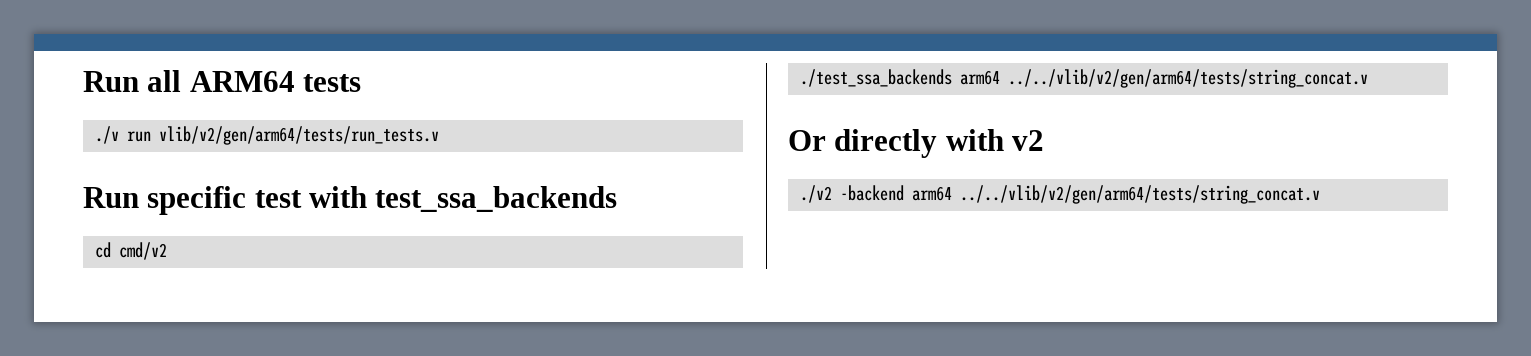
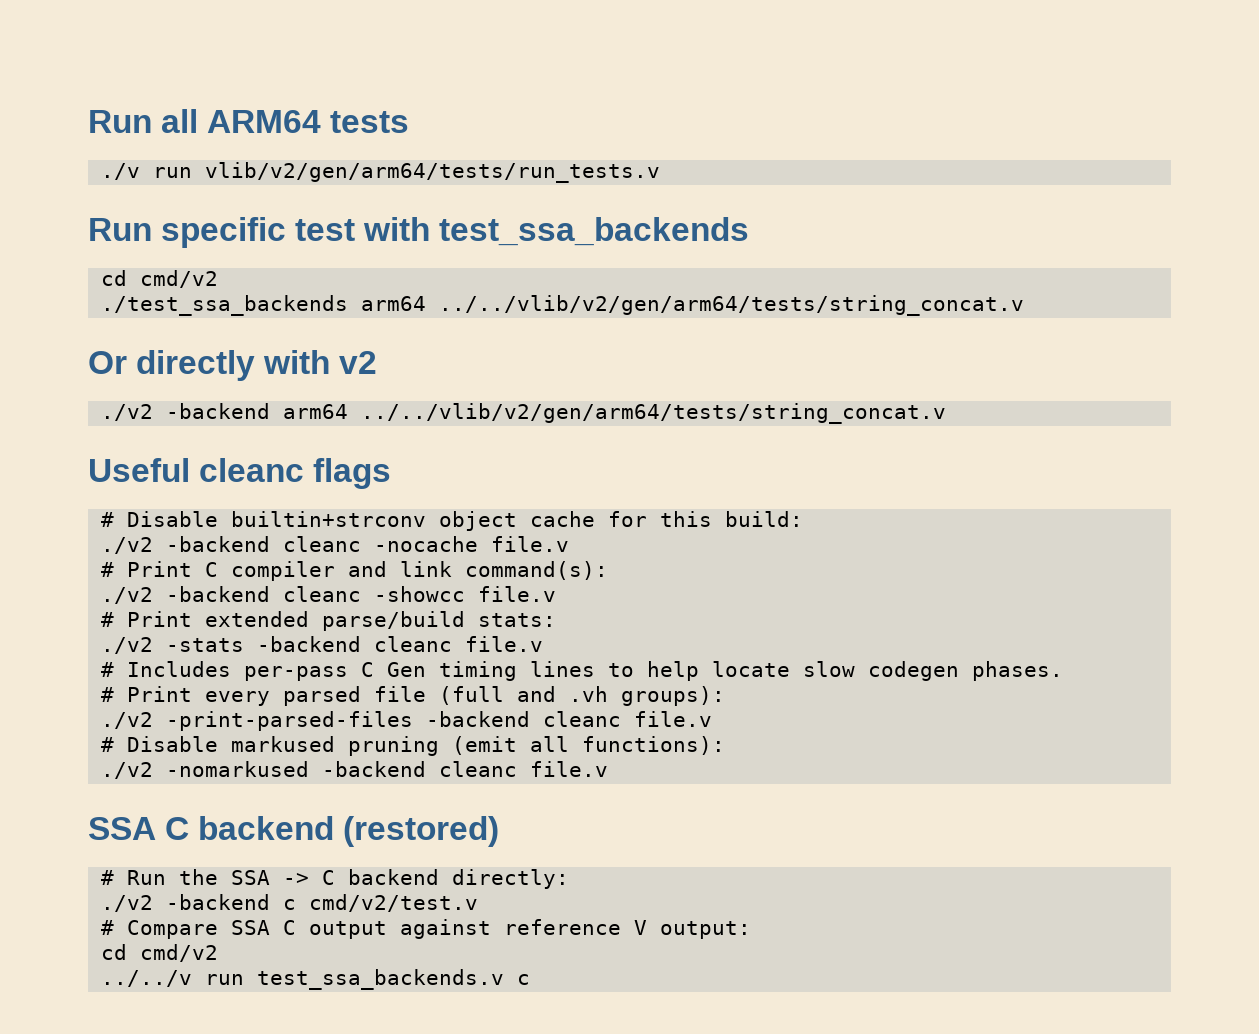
+ Useful cleanc flags
+ # Disable builtin+strconv object cache for this build:
+ ./v2 -backend cleanc -nocache file.v
+ # Print C compiler and link command(s):
+ ./v2 -backend cleanc -showcc file.v
+ # Print extended parse/build stats:
+ ./v2 -stats -backend cleanc file.v
+ # Includes per-pass C Gen timing lines to help locate slow codegen phases.
+ # Print every parsed file (full and .vh groups):
+ ./v2 -print-parsed-files -backend cleanc file.v
+ # Disable markused pruning (emit all functions):
+ ./v2 -nomarkused -backend cleanc file.v
+ SSA C backend (restored)
+ # Run the SSA -> C backend directly:
+ ./v2 -backend c cmd/v2/test.v
+ # Compare SSA C output against reference V output:
+ cd cmd/v2
+ ../../v run test_ssa_backends.v c

